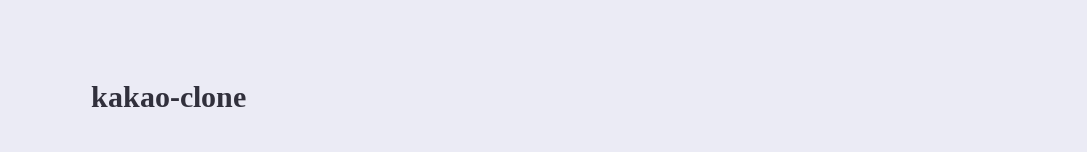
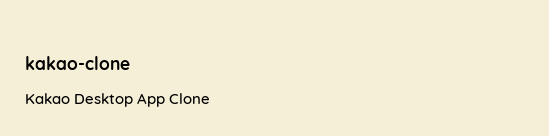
+ Kakao Desktop App Clone

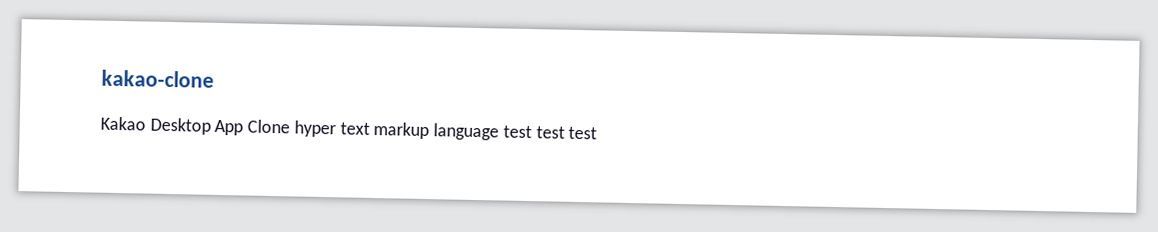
- Kakao Desktop App Clone
+ Kakao Desktop App Clone hyper text markup language test test test

